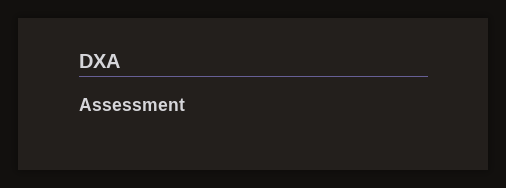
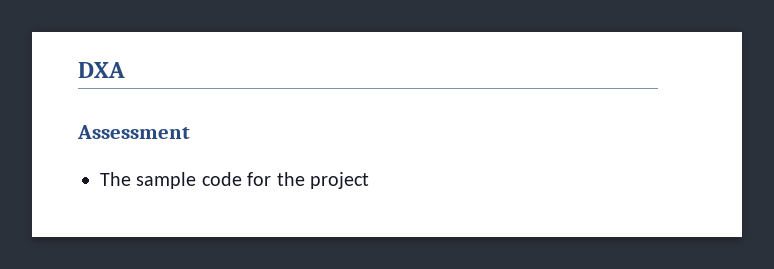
+ The sample code for the project

